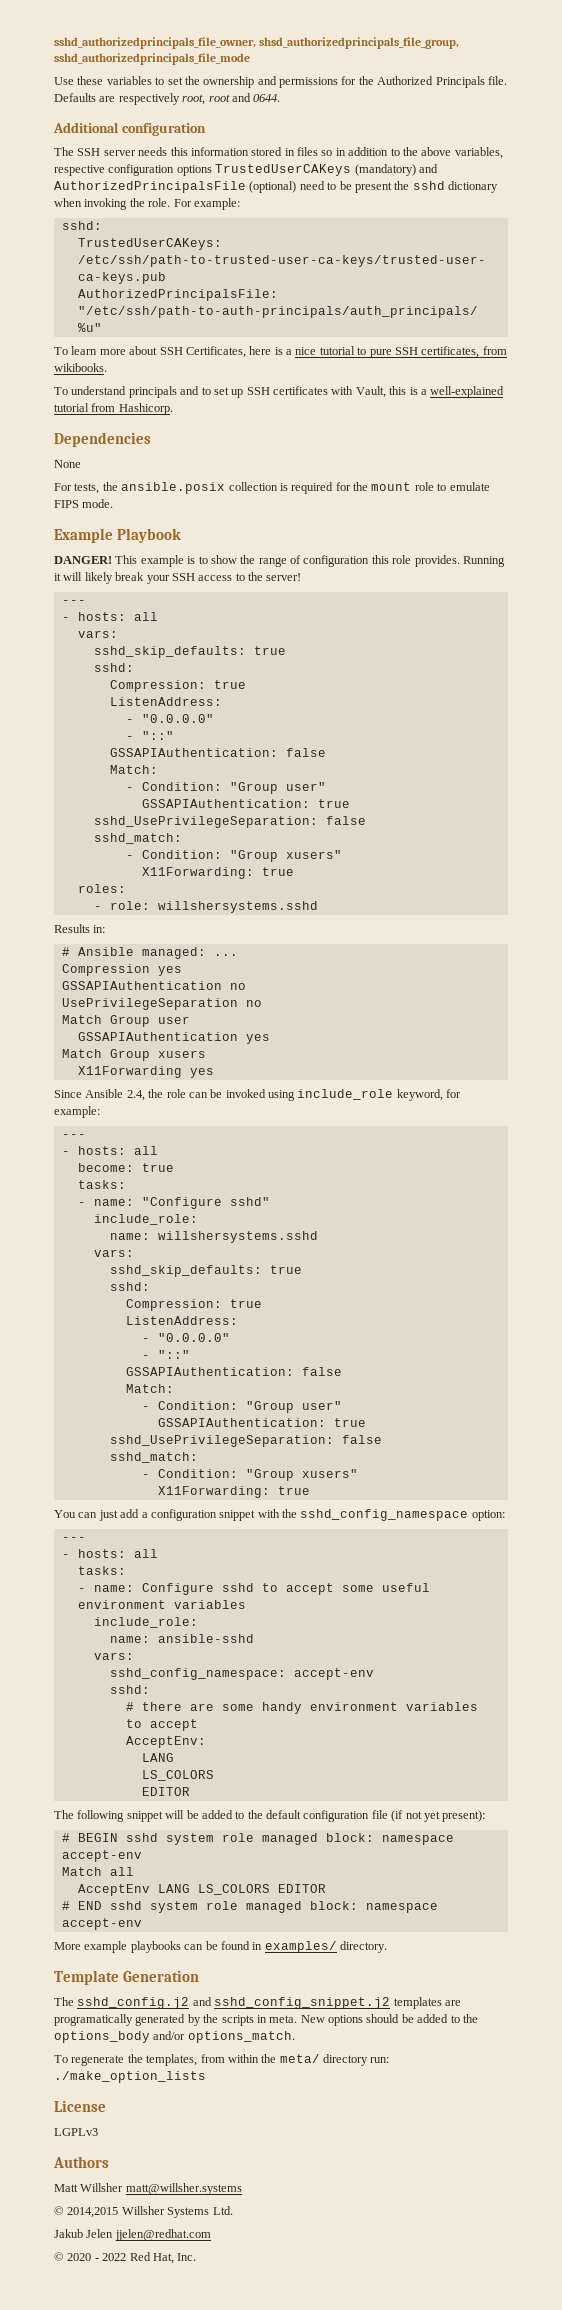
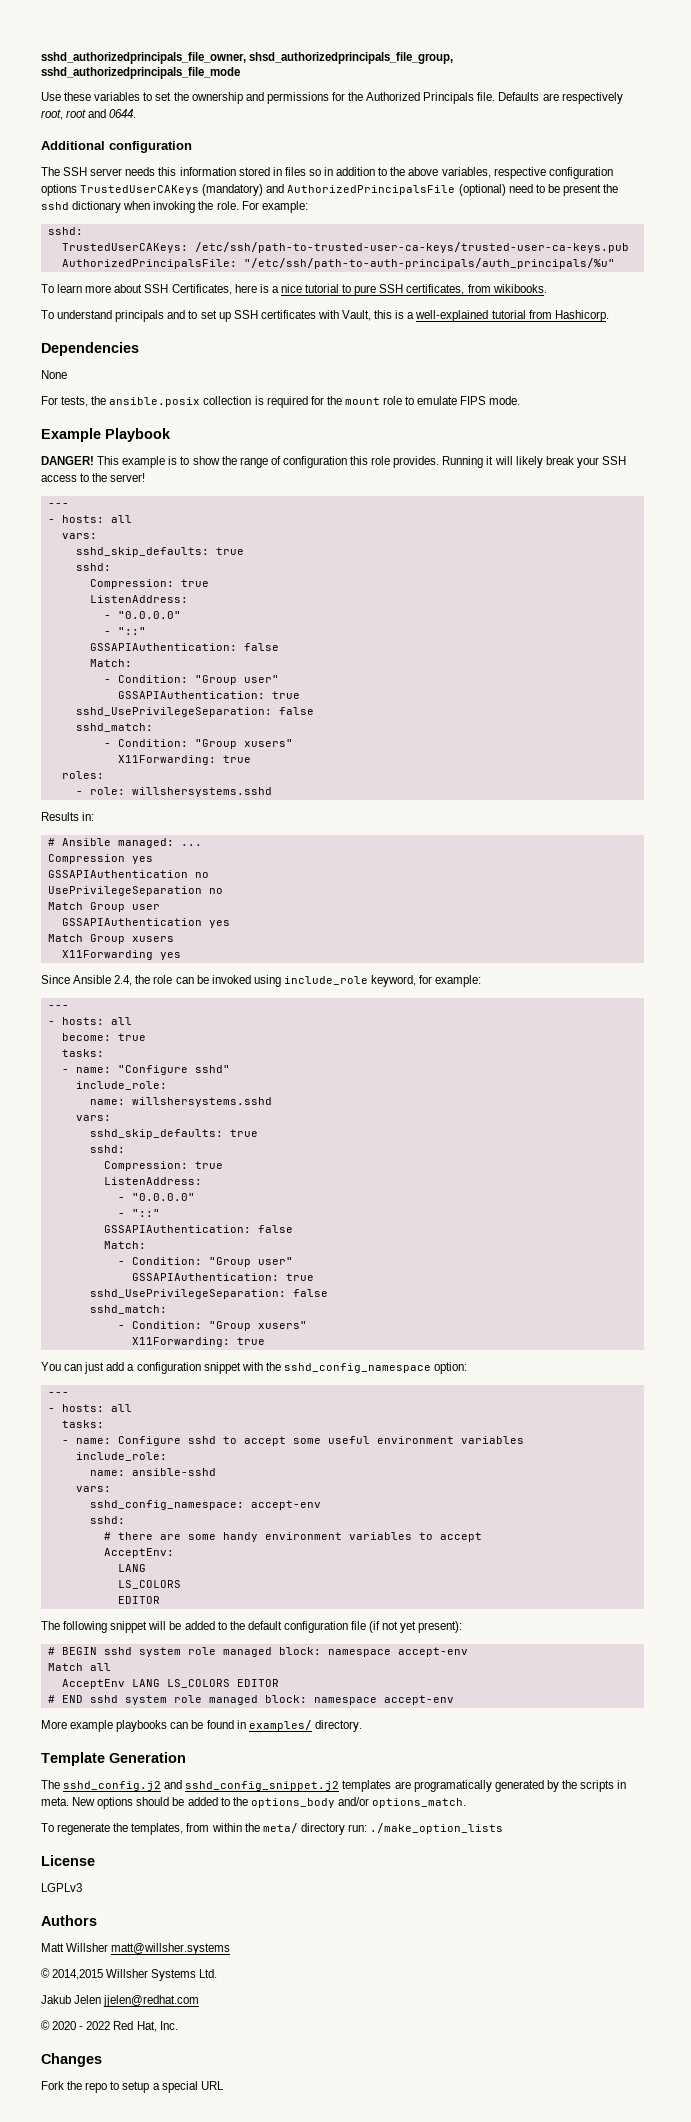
+ Changes
+ Fork the repo to setup a special URL

